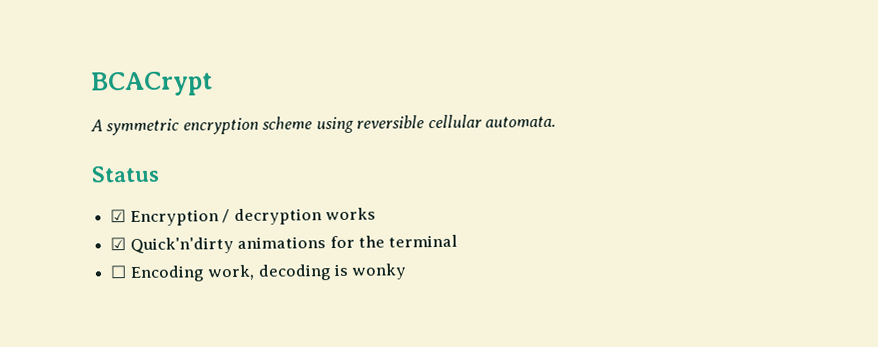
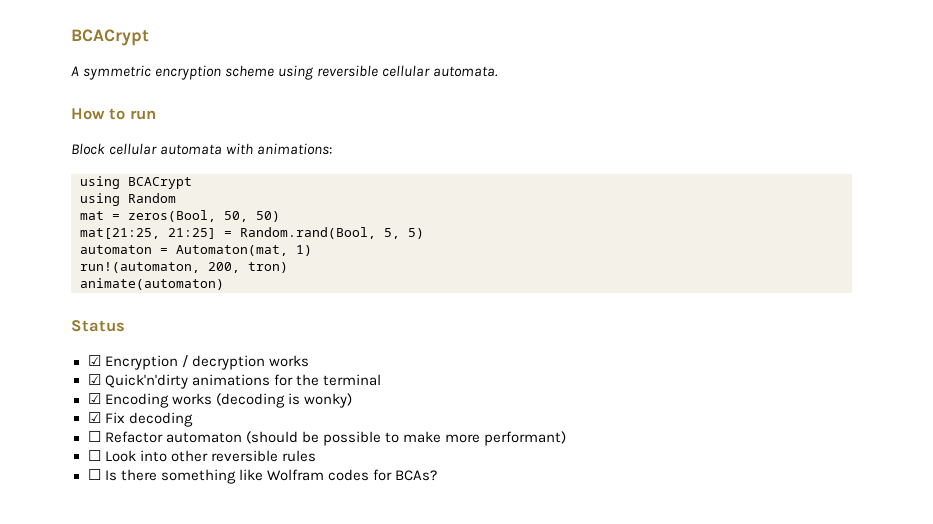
+ How to run
+ Block cellular automata with animations:
+ using BCACrypt
+ using Random
+ mat = zeros(Bool, 50, 50)
+ mat[21:25, 21:25] = Random.rand(Bool, 5, 5)
+ automaton = Automaton(mat, 1)
+ run!(automaton, 200, tron)
+ animate(automaton)
- ☐ Encoding work, decoding is wonky
+ ☑ Encoding works (decoding is wonky)
+ ☑ Fix decoding
+ ☐ Refactor automaton (should be possible to make more performant)
+ ☐ Look into other reversible rules
+ ☐ Is there something like Wolfram codes for BCAs?

